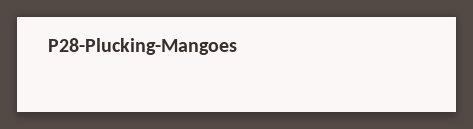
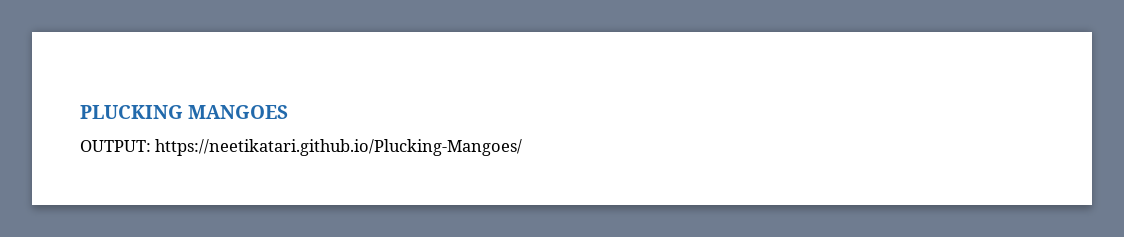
- P28-Plucking-Mangoes
+ PLUCKING MANGOES
+ OUTPUT: https://neetikatari.github.io/Plucking-Mangoes/

